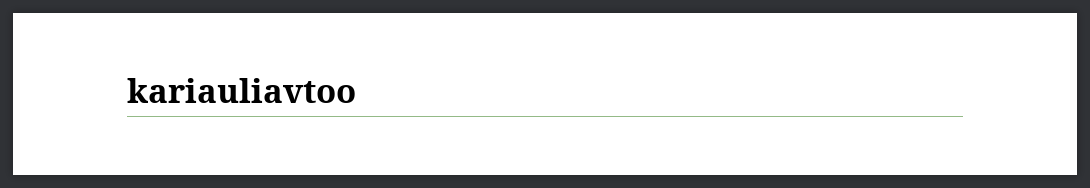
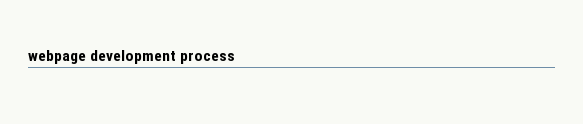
- kariauliavtoo
+ webpage development process

